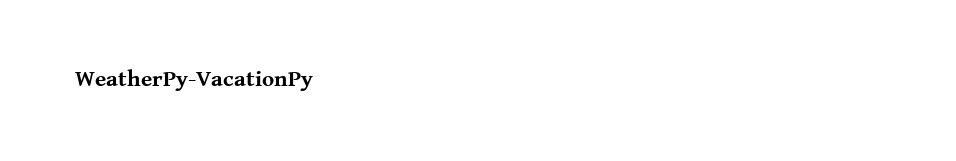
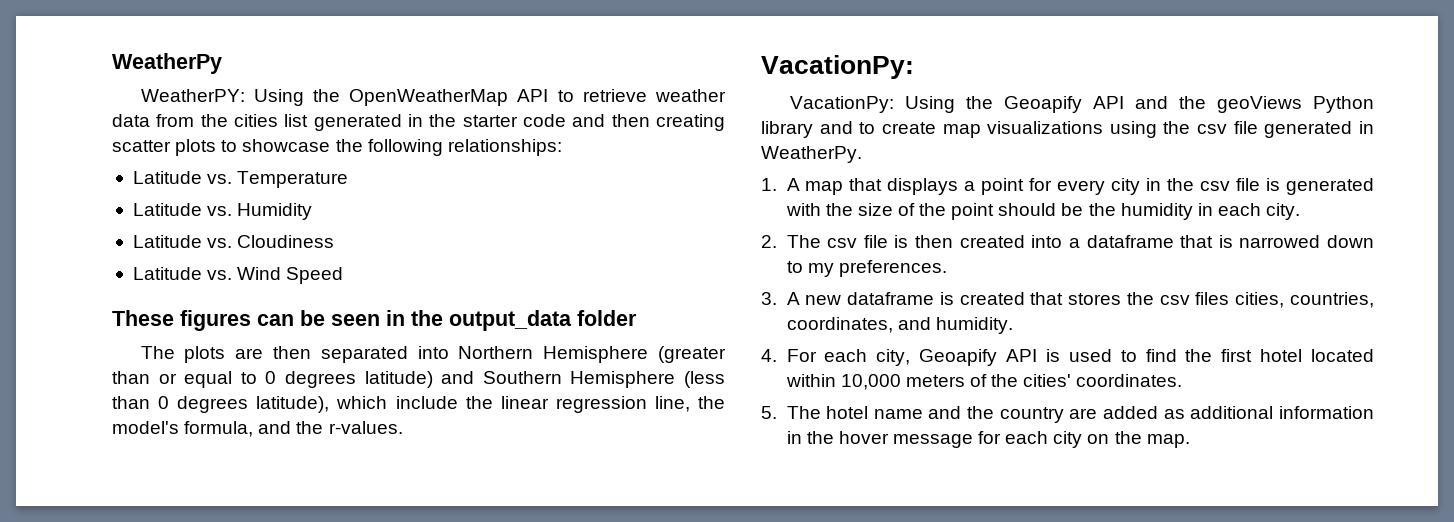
- WeatherPy-VacationPy
+ WeatherPy
+ WeatherPY: Using the OpenWeatherMap API to retrieve weather data from the cities list generated in the starter code and then creating scatter plots to showcase the following relationships:
+ Latitude vs. Temperature
+ Latitude vs. Humidity
+ Latitude vs. Cloudiness
+ Latitude vs. Wind Speed
+ These figures can be seen in the output_data folder
+ The plots are then separated into Northern Hemisphere (greater than or equal to 0 degrees latitude) and Southern Hemisphere (less than 0 degrees latitude), which include the linear regression line, the model's formula, and the r-values.
+ VacationPy:
+ VacationPy: Using the Geoapify API and the geoViews Python library and to create map visualizations using the csv file generated in WeatherPy.
+ 1. A map that displays a point for every city in the csv file is generated with the size of the point should be the humidity in each city.
+ 2. The csv file is then created into a dataframe that is narrowed down to my preferences.
+ 3. A new dataframe is created that stores the csv files cities, countries, coordinates, and humidity.
+ 4. For each city, Geoapify API is used to find the first hotel located within 10,000 meters of the cities' coordinates.
+ 5. The hotel name and the country are added as additional information in the hover message for each city on the map.

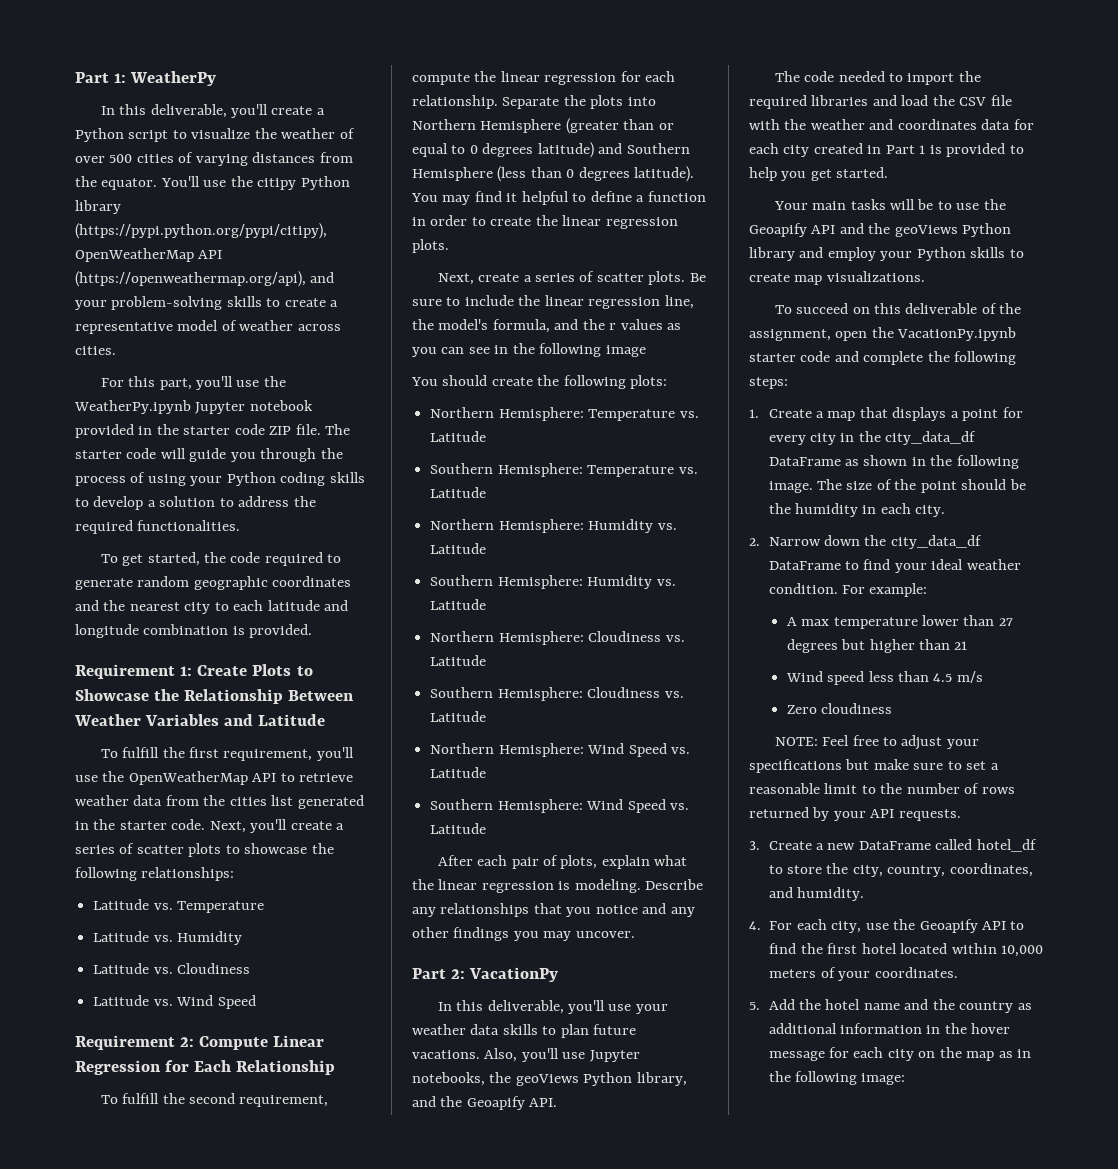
- WeatherPy
+ Part 1: WeatherPy
- WeatherPY: Using the OpenWeatherMap API to retrieve weather data from the cities list generated in the starter code and then creating scatter plots to showcase the following relationships:
+ In this deliverable, you'll create a Python script to visualize the weather of over 500 cities of varying distances from the equator. You'll use the citipy Python library (https://pypi.python.org/pypi/citipy), OpenWeatherMap API (https://openweathermap.org/api), and your problem-solving skills to create a representative model of weather across cities.
+ For this part, you'll use the WeatherPy.ipynb Jupyter notebook provided in the starter code ZIP file. The starter code will guide you through the process of using your Python coding skills to develop a solution to address the required functionalities.
+ To get started, the code required to generate random geographic coordinates and the nearest city to each latitude and longitude combination is provided.
+ Requirement 1: Create Plots to Showcase the Relationship Between Weather Variables and Latitude
+ To fulfill the first requirement, you'll use the OpenWeatherMap API to retrieve weather data from the cities list generated in the starter code. Next, you'll create a series of scatter plots to showcase the following relationships:
- These figures can be seen in the output_data folder
- The plots are then separated into Northern Hemisphere (greater than or equal to 0 degrees latitude) and Southern Hemisphere (less than 0 degrees latitude), which include the linear regression line, the model's formula, and the r-values.
- VacationPy:
- VacationPy: Using the Geoapify API and the geoViews Python library and to create map visualizations using the csv file generated in WeatherPy.
+ Requirement 2: Compute Linear Regression for Each Relationship
+ To fulfill the second requirement, compute the linear regression for each relationship. Separate the plots into Northern Hemisphere (greater than or equal to 0 degrees latitude) and Southern Hemisphere (less than 0 degrees latitude). You may find it helpful to define a function in order to create the linear regression plots.
+ Next, create a series of scatter plots. Be sure to include the linear regression line, the model's formula, and the r values as you can see in the following image
+ You should create the following plots:
+ Northern Hemisphere: Temperature vs. Latitude
+ Southern Hemisphere: Temperature vs. Latitude
+ Northern Hemisphere: Humidity vs. Latitude
+ Southern Hemisphere: Humidity vs. Latitude
+ Northern Hemisphere: Cloudiness vs. Latitude
+ Southern Hemisphere: Cloudiness vs. Latitude
+ Northern Hemisphere: Wind Speed vs. Latitude
+ Southern Hemisphere: Wind Speed vs. Latitude
+ After each pair of plots, explain what the linear regression is modeling. Describe any relationships that you notice and any other findings you may uncover.
+ Part 2: VacationPy
+ In this deliverable, you'll use your weather data skills to plan future vacations. Also, you'll use Jupyter notebooks, the geoViews Python library, and the Geoapify API.
+ The code needed to import the required libraries and load the CSV file with the weather and coordinates data for each city created in Part 1 is provided to help you get started.
+ Your main tasks will be to use the Geoapify API and the geoViews Python library and employ your Python skills to create map visualizations.
+ To succeed on this deliverable of the assignment, open the VacationPy.ipynb starter code and complete the following steps:
- 1. A map that displays a point for every city in the csv file is generated with the size of the point should be the humidity in each city.
+ 1. Create a map that displays a point for every city in the city_data_df DataFrame as shown in the following image. The size of the point should be the humidity in each city.
- 2. The csv file is then created into a dataframe that is narrowed down to my preferences.
- 3. A new dataframe is created that stores the csv files cities, countries, coordinates, and humidity.
+ 2. Narrow down the city_data_df DataFrame to find your ideal weather condition. For example:
+ A max temperature lower than 27 degrees but higher than 21
+ Wind speed less than 4.5 m/s
+ Zero cloudiness
+ NOTE: Feel free to adjust your specifications but make sure to set a reasonable limit to the number of rows returned by your API requests.
+ 3. Create a new DataFrame called hotel_df to store the city, country, coordinates, and humidity.
- 4. For each city, Geoapify API is used to find the first hotel located within 10,000 meters of the cities' coordinates.
+ 4. For each city, use the Geoapify API to find the first hotel located within 10,000 meters of your coordinates.
- 5. The hotel name and the country are added as additional information in the hover message for each city on the map.
+ 5. Add the hotel name and the country as additional information in the hover message for each city on the map as in the following image:

